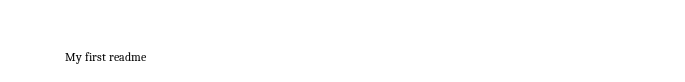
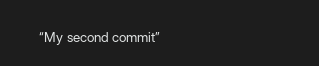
- My first readme
+ “My second commit”

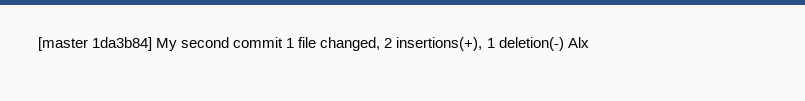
- “My second commit”
+ [master 1da3b84] My second commit 1 file changed, 2 insertions(+), 1 deletion(-) Alx

